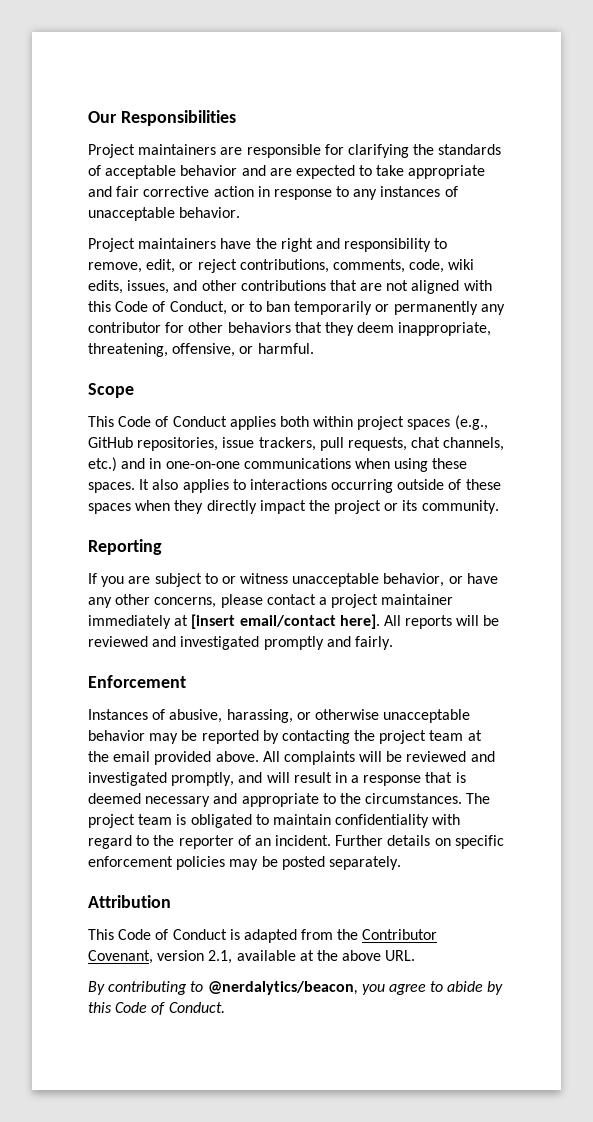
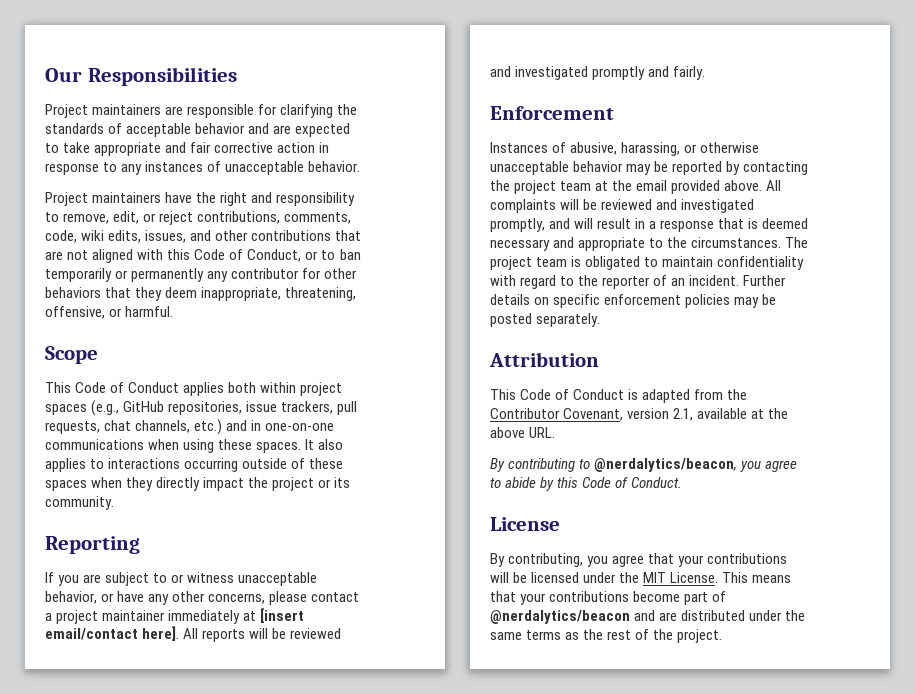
+ License
+ By contributing, you agree that your contributions will be licensed under the MIT License. This means that your contributions become part of @nerdalytics/beacon and are distributed under the same terms as the rest of the project.

